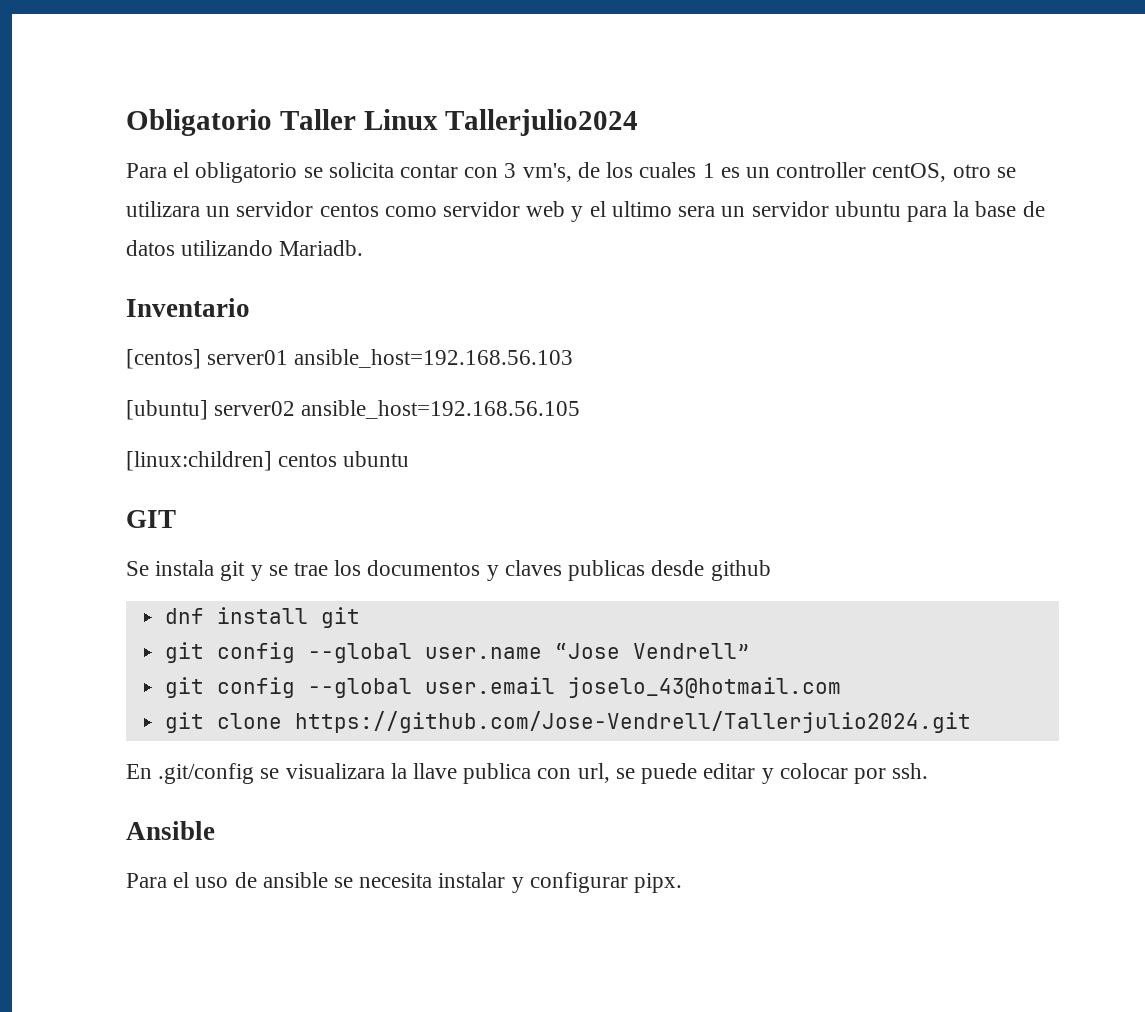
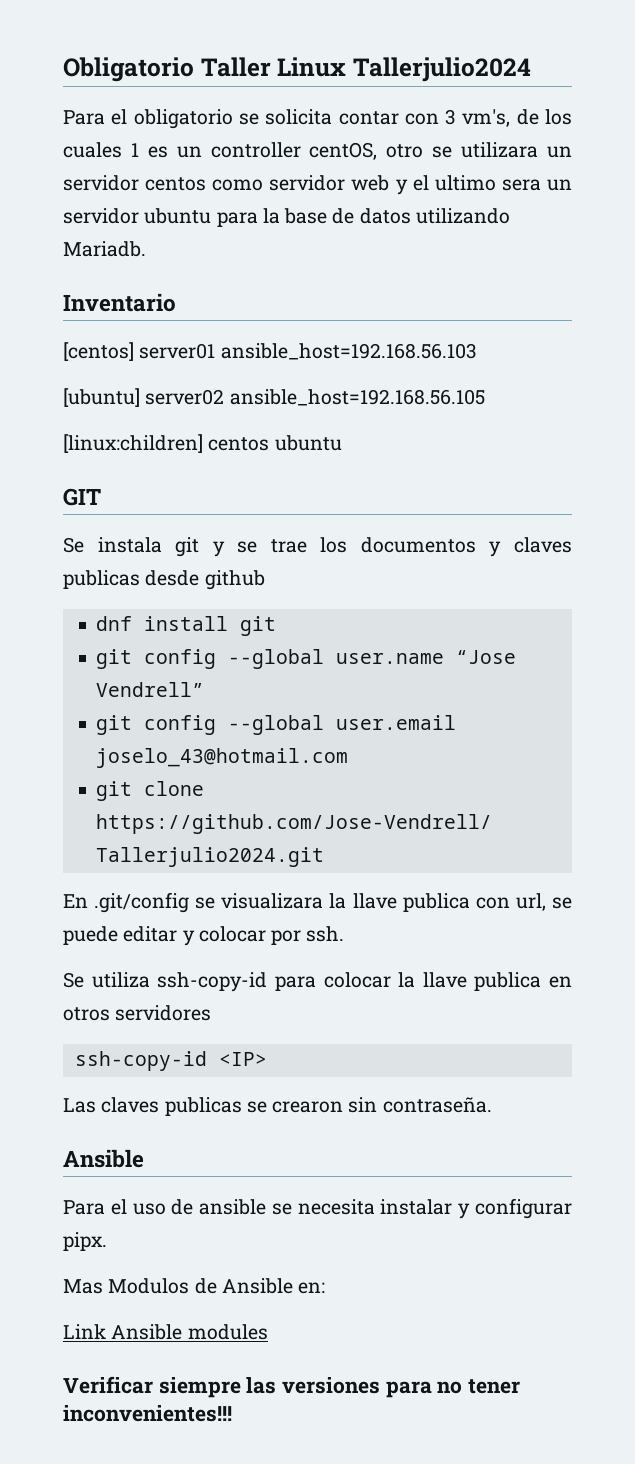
+ Se utiliza ssh-copy-id para colocar la llave publica en otros servidores
+ ssh-copy-id <IP>
+ Las claves publicas se crearon sin contraseña.
+ Mas Modulos de Ansible en:
+ Link Ansible modules
+ Verificar siempre las versiones para no tener inconvenientes!!!

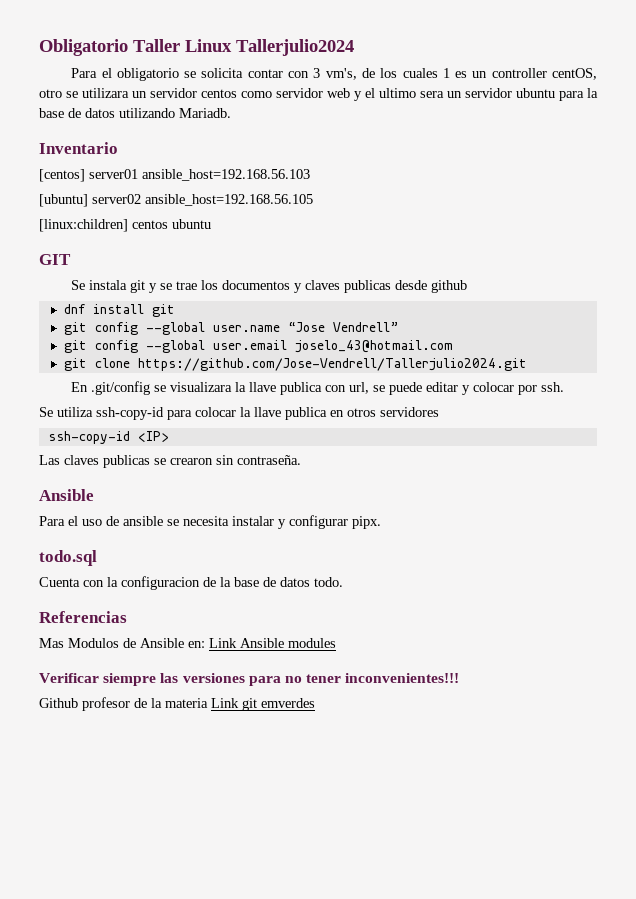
+ todo.sql
+ Cuenta con la configuracion de la base de datos todo.
+ Referencias
- Mas Modulos de Ansible en:
- Link Ansible modules
+ Mas Modulos de Ansible en: Link Ansible modules
+ Github profesor de la materia Link git emverdes

